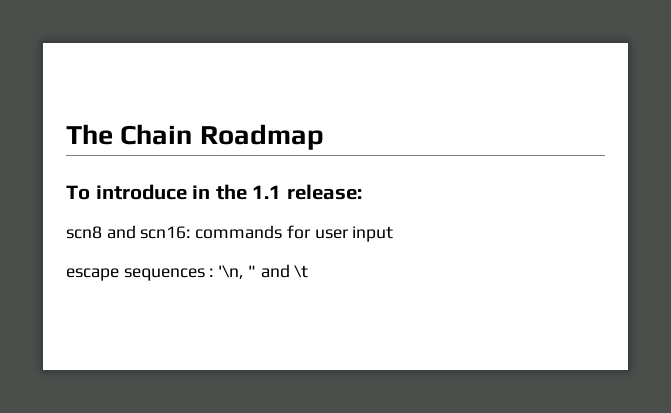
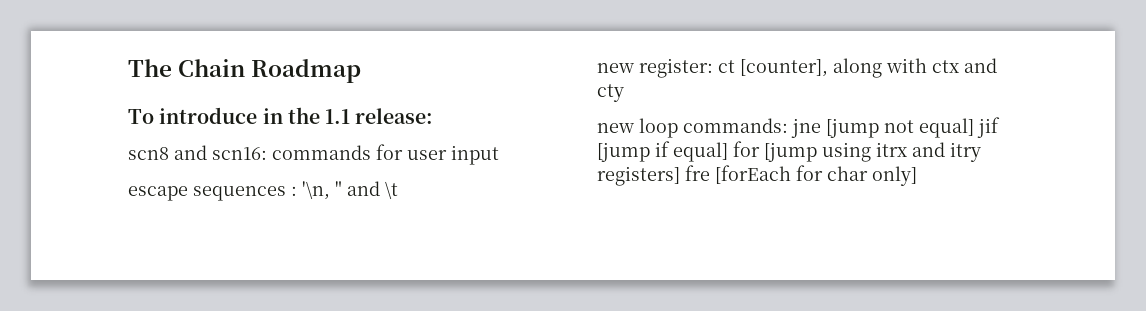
+ new register: ct [counter], along with ctx and cty
+ new loop commands: jne [jump not equal] jif [jump if equal] for [jump using itrx and itry registers] fre [forEach for char only]

